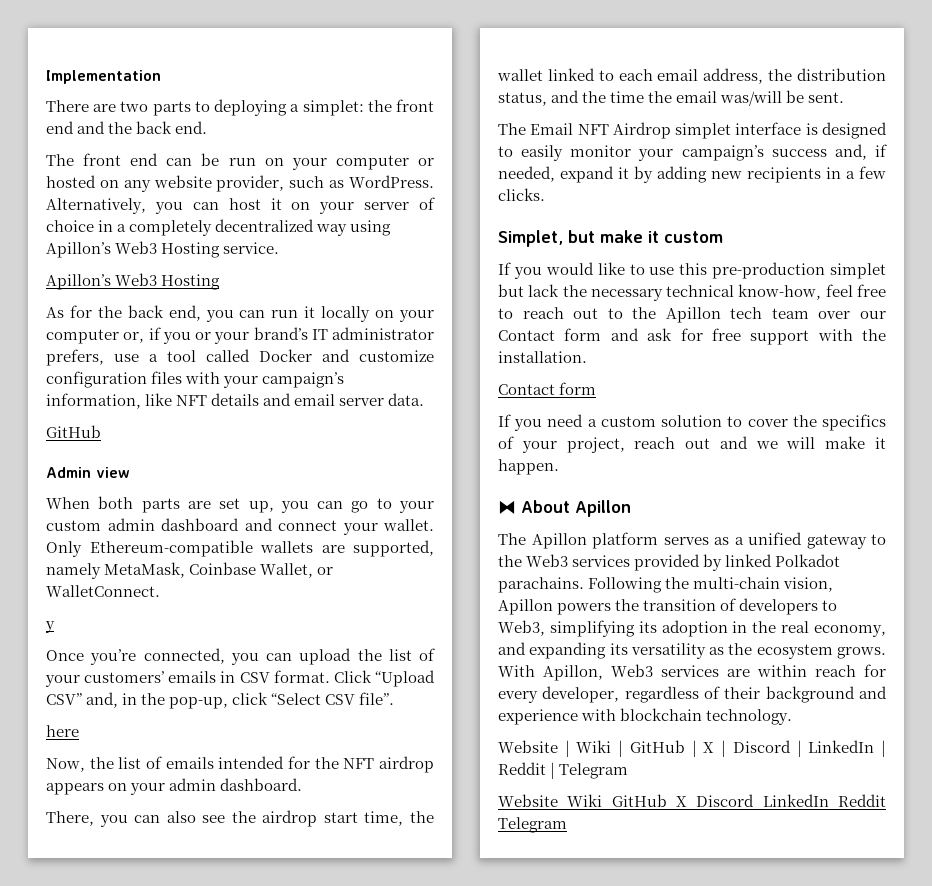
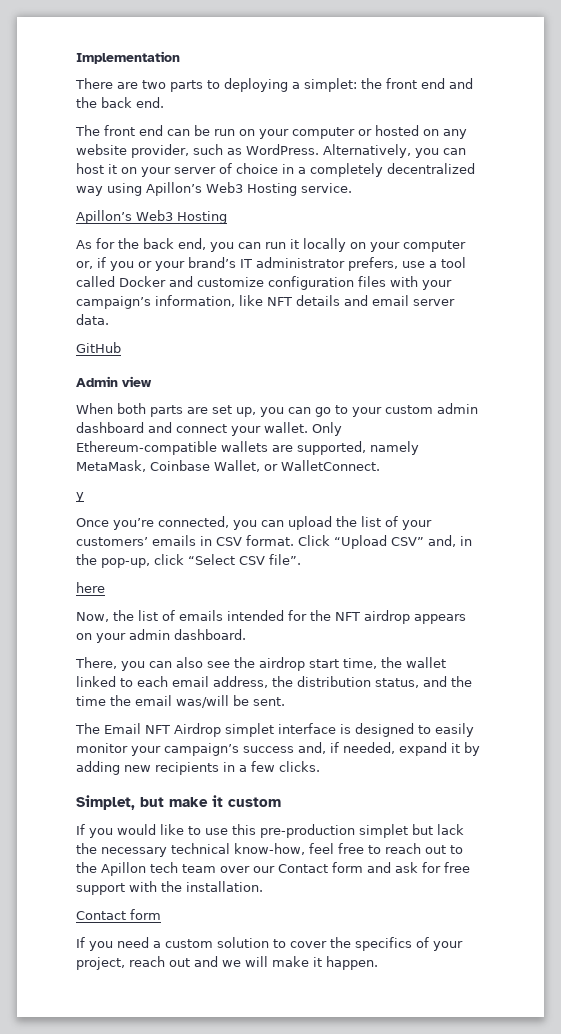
- ⧓ About Apillon
- The Apillon platform serves as a unified gateway to the Web3 services provided by linked Polkadot parachains. Following the multi-chain vision, Apillon powers the transition of developers to Web3, simplifying its adoption in the real economy, and expanding its versatility as the ecosystem grows. With Apillon, Web3 services are within reach for every developer, regardless of their background and experience with blockchain technology.
- Website | Wiki | GitHub | X | Discord | LinkedIn | Reddit | Telegram
- Website Wiki GitHub X Discord LinkedIn Reddit Telegram

